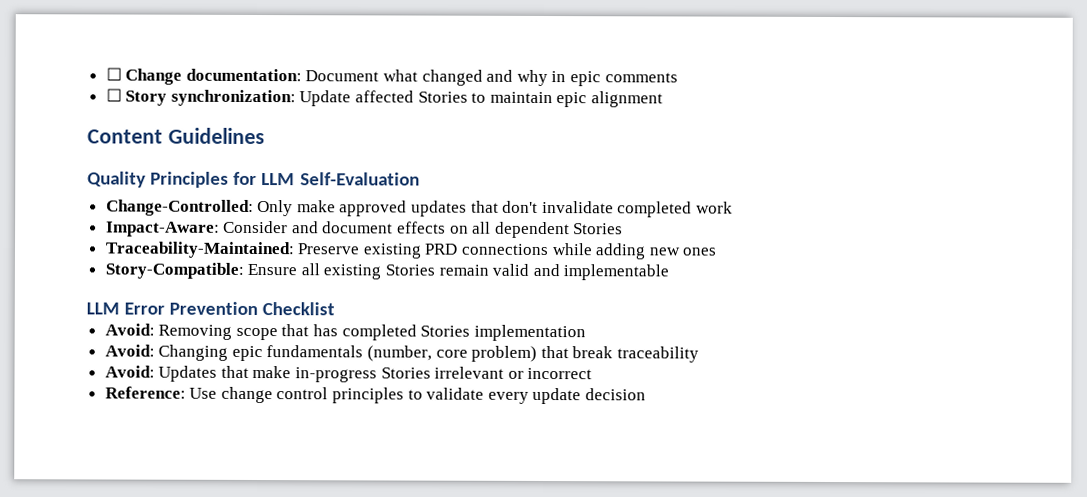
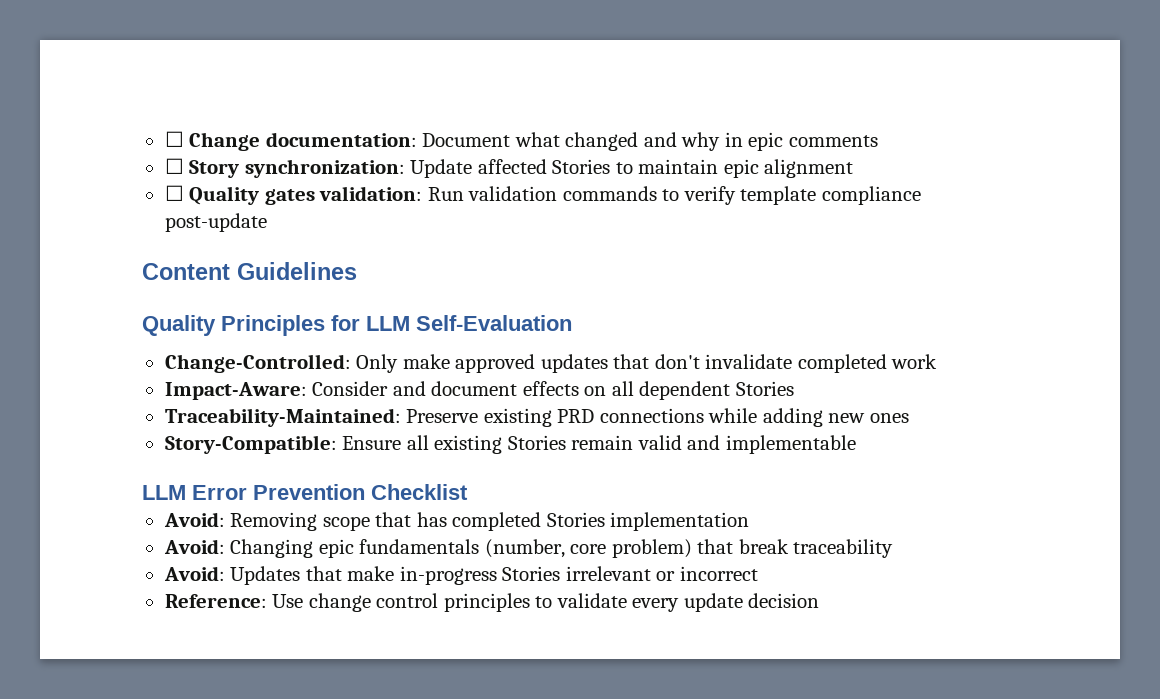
+ ☐ Quality gates validation: Run validation commands to verify template compliance post-update

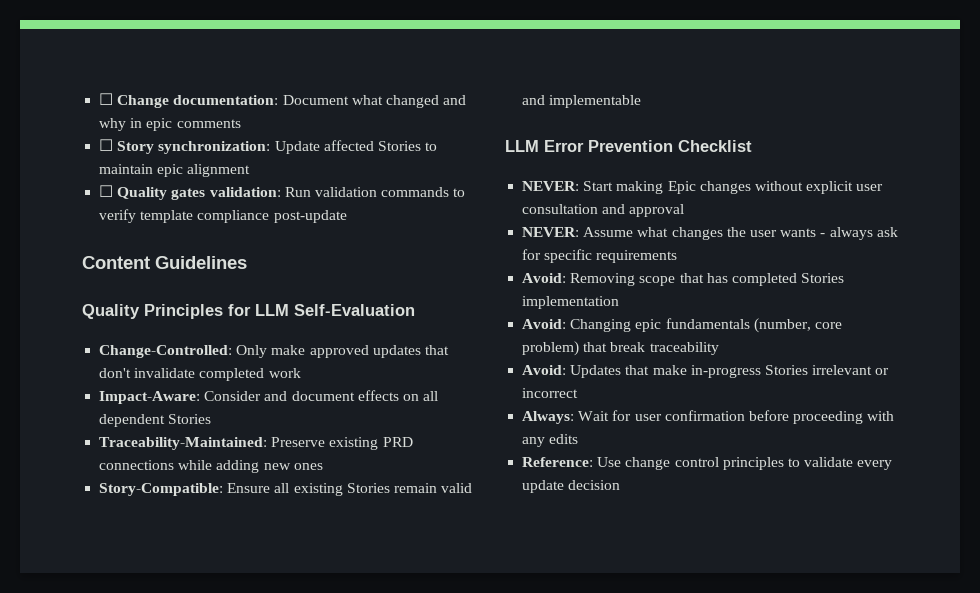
+ NEVER: Start making Epic changes without explicit user consultation and approval
+ NEVER: Assume what changes the user wants - always ask for specific requirements
+ Always: Wait for user confirmation before proceeding with any edits

